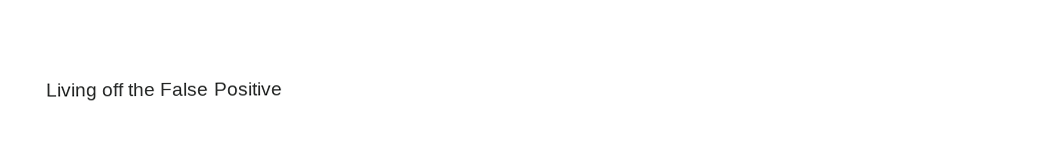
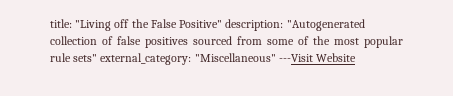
- Living off the False Positive
+ title: "Living off the False Positive" description: "Autogenerated collection of false positives sourced from some of the most popular rule sets" external_category: "Miscellaneous" ---Visit Website

